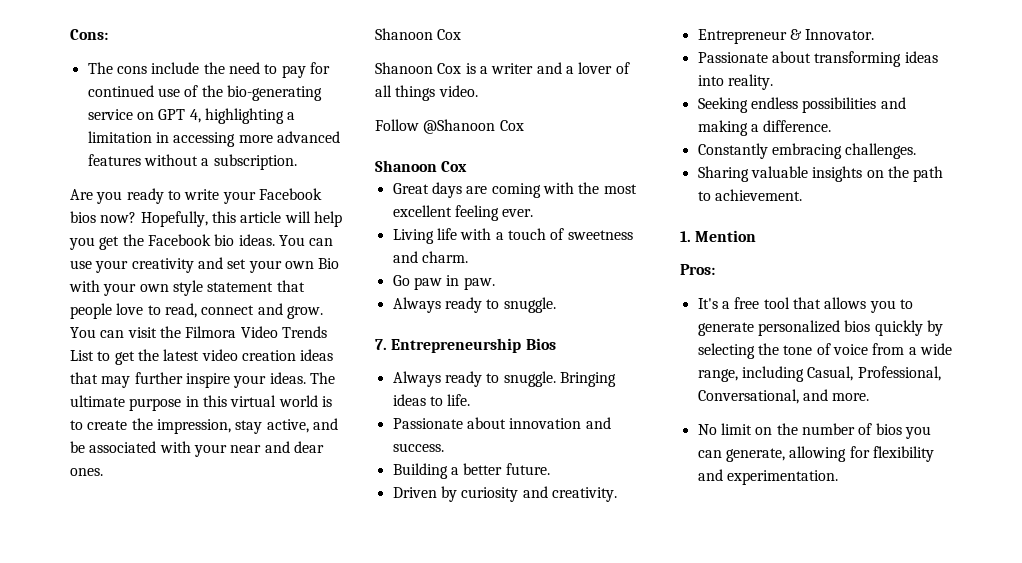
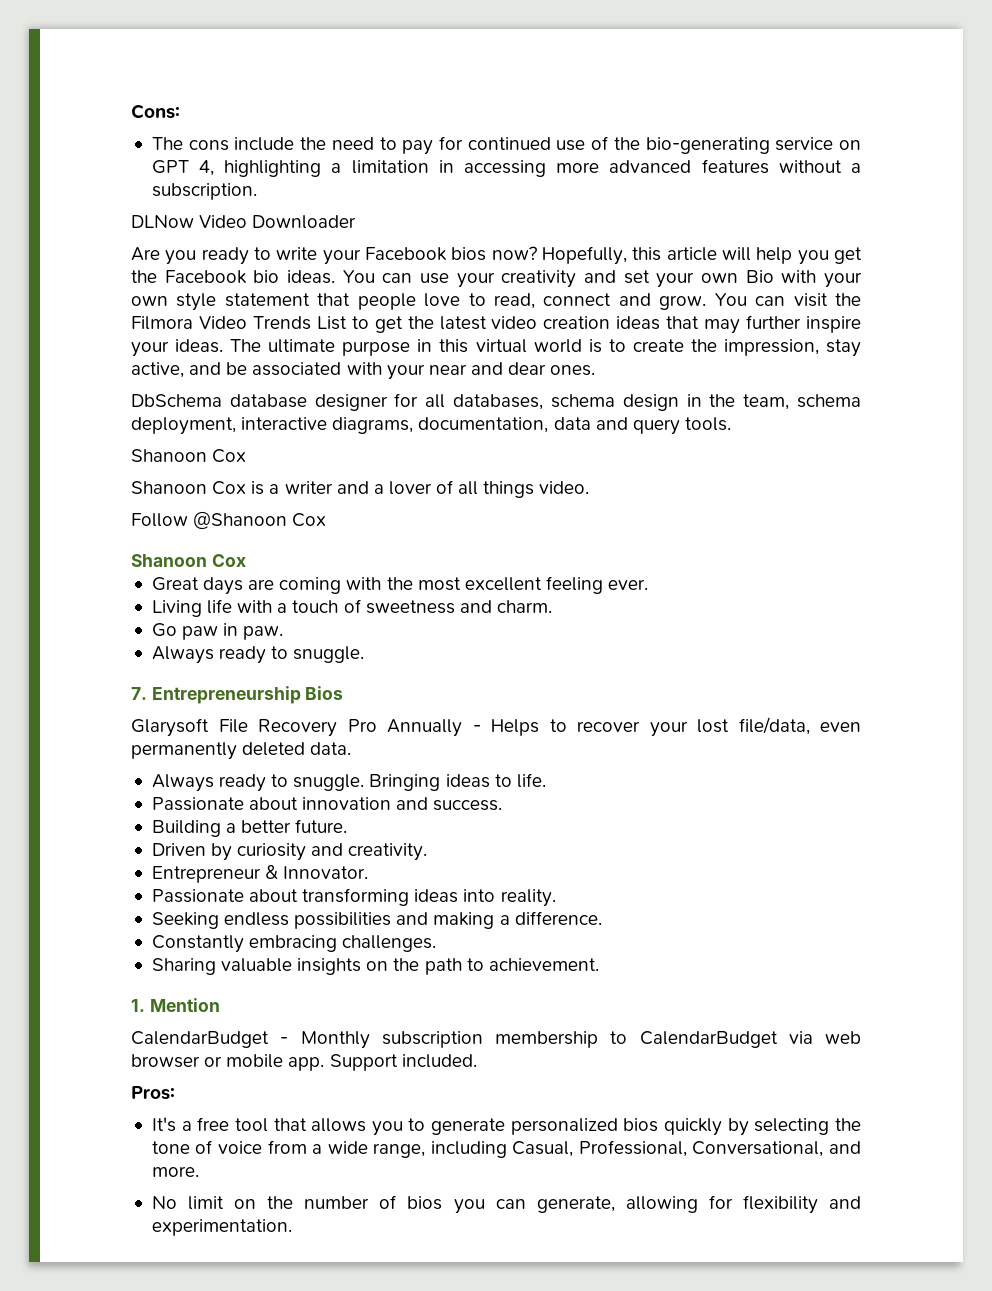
+ DLNow Video Downloader
+ DbSchema database designer for all databases, schema design in the team, schema deployment, interactive diagrams, documentation, data and query tools.
+ Glarysoft File Recovery Pro Annually - Helps to recover your lost file/data, even permanently deleted data.
+ CalendarBudget - Monthly subscription membership to CalendarBudget via web browser or mobile app. Support included.

